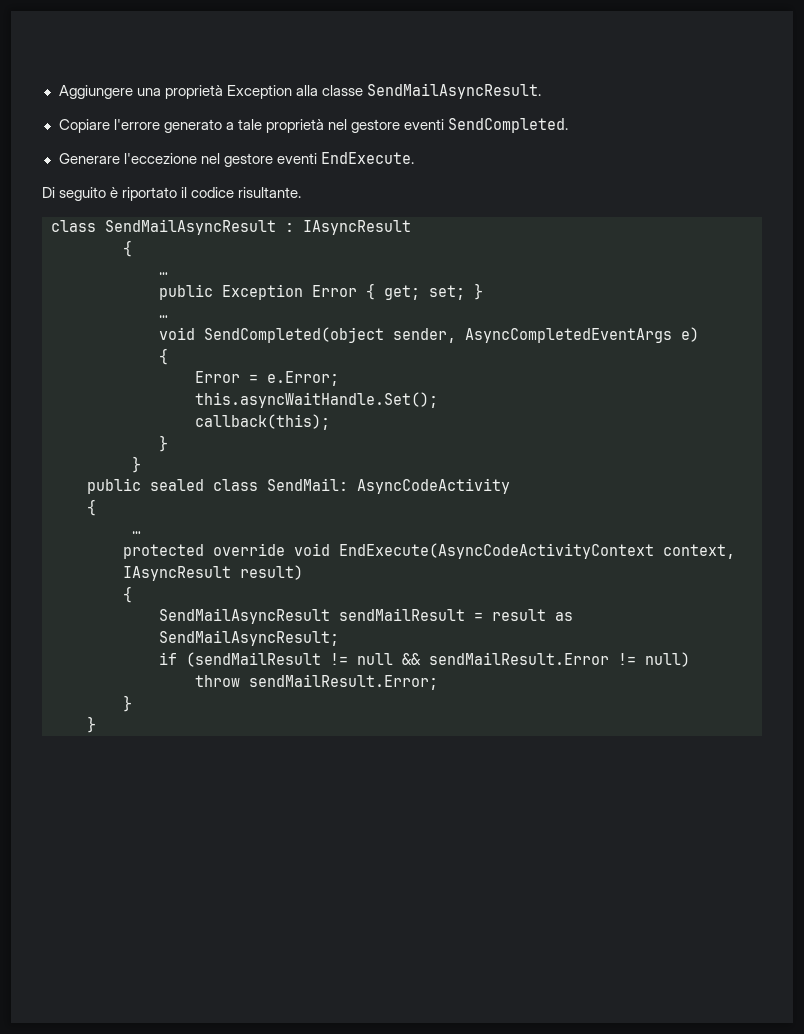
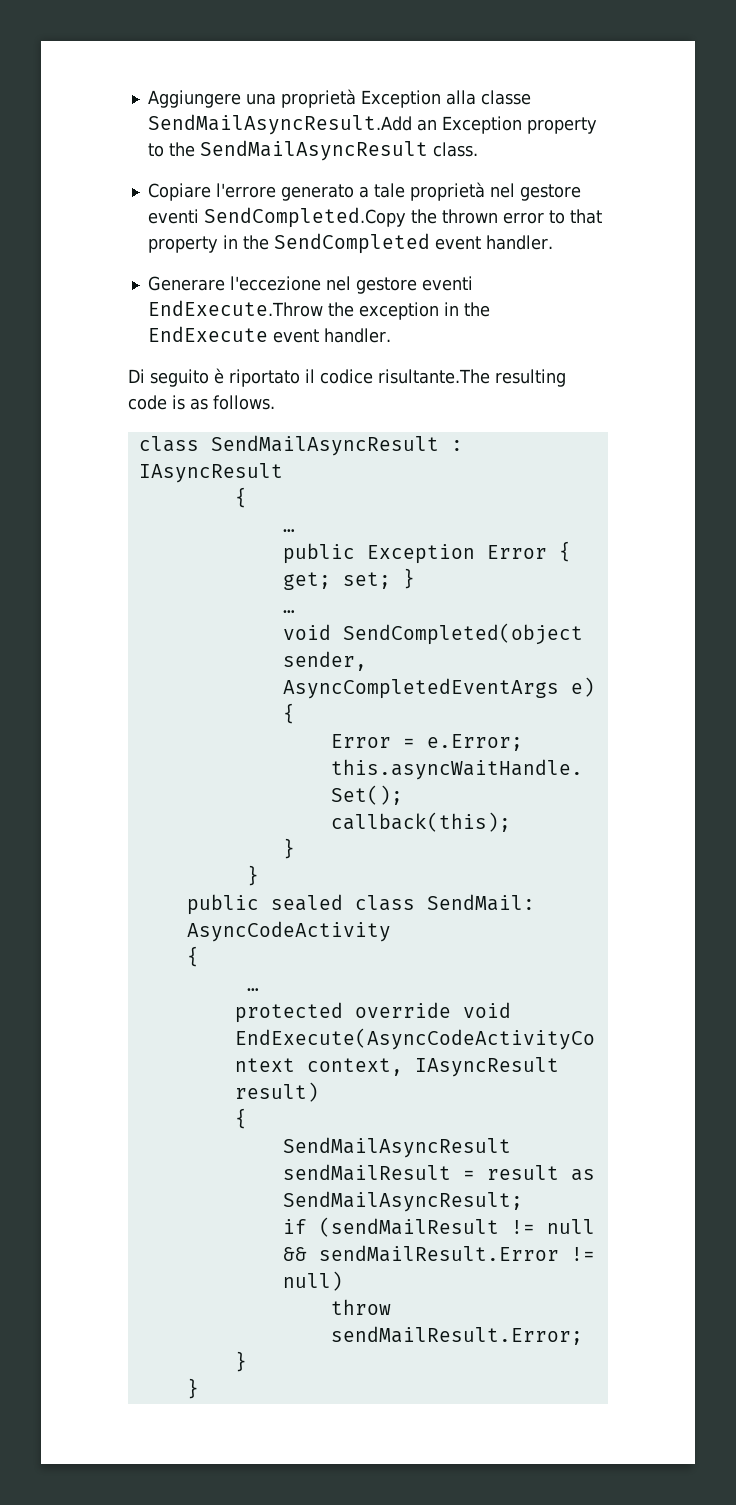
- Aggiungere una proprietà Exception alla classe SendMailAsyncResult.
+ Aggiungere una proprietà Exception alla classe SendMailAsyncResult.Add an Exception property to the SendMailAsyncResult class.
- Copiare l'errore generato a tale proprietà nel gestore eventi SendCompleted.
+ Copiare l'errore generato a tale proprietà nel gestore eventi SendCompleted.Copy the thrown error to that property in the SendCompleted event handler.
- Generare l'eccezione nel gestore eventi EndExecute.
+ Generare l'eccezione nel gestore eventi EndExecute.Throw the exception in the EndExecute event handler.
- Di seguito è riportato il codice risultante.
+ Di seguito è riportato il codice risultante.The resulting code is as follows.

